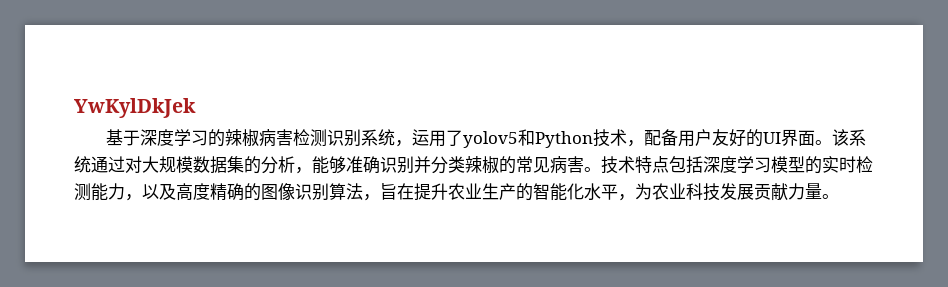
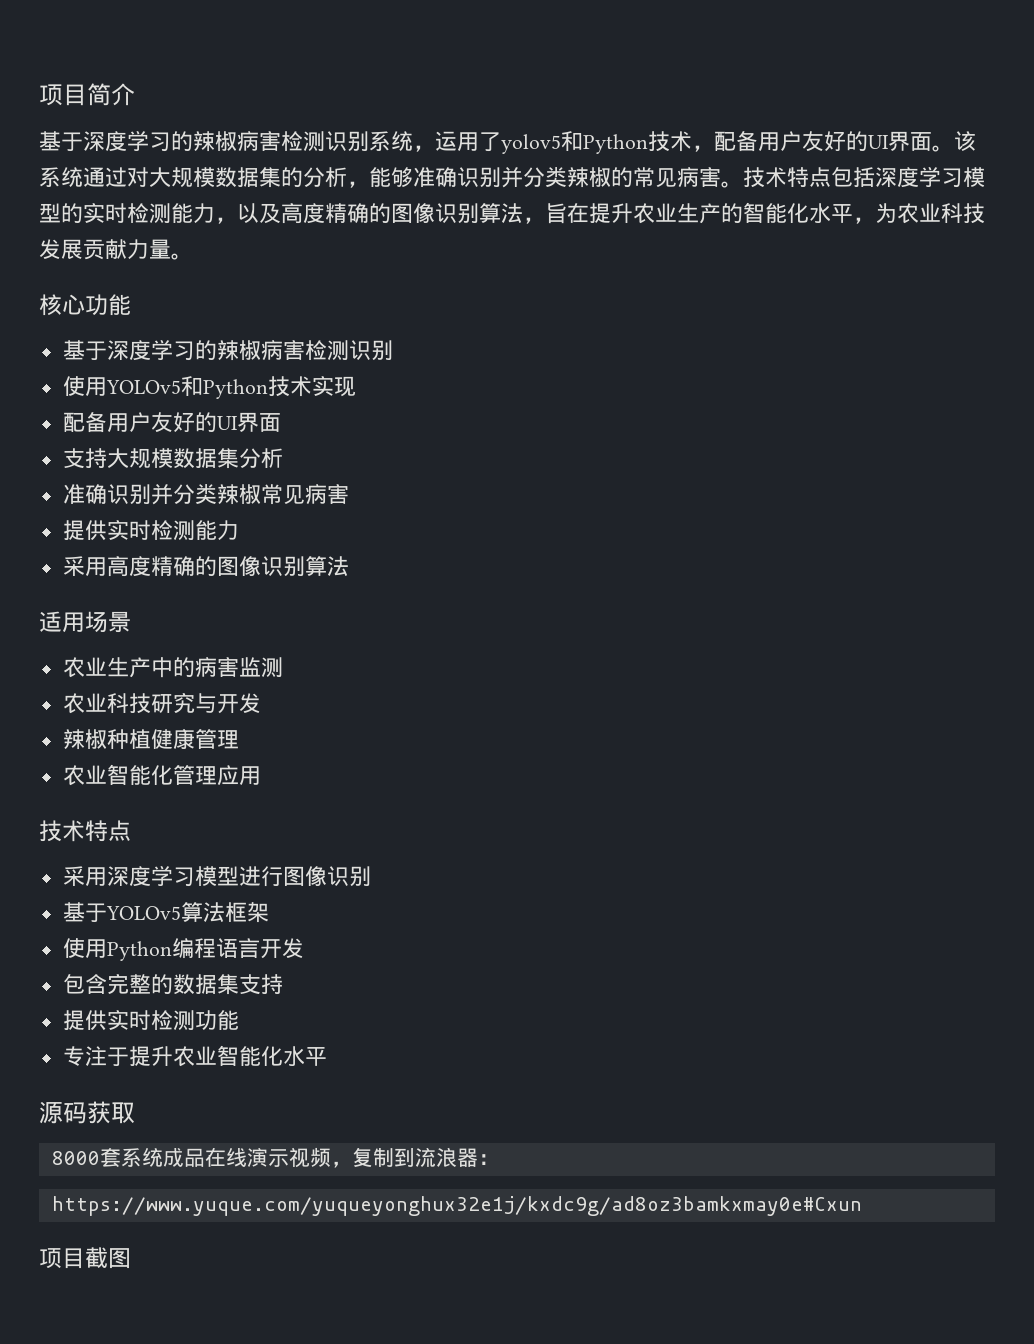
- YwKylDkJek
+ 项目简介
+ 核心功能
+ 基于深度学习的辣椒病害检测识别
+ 使用YOLOv5和Python技术实现
+ 配备用户友好的UI界面
+ 支持大规模数据集分析
+ 准确识别并分类辣椒常见病害
+ 提供实时检测能力
+ 采用高度精确的图像识别算法
+ 适用场景
+ 农业生产中的病害监测
+ 农业科技研究与开发
+ 辣椒种植健康管理
+ 农业智能化管理应用
+ 技术特点
+ 采用深度学习模型进行图像识别
+ 基于YOLOv5算法框架
+ 使用Python编程语言开发
+ 包含完整的数据集支持
+ 提供实时检测功能
+ 专注于提升农业智能化水平
+ 源码获取
+ 8000套系统成品在线演示视频，复制到流浪器：
+ https://www.yuque.com/yuqueyonghux32e1j/kxdc9g/ad8oz3bamkxmay0e#Cxun
+ 项目截图

